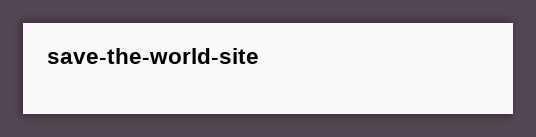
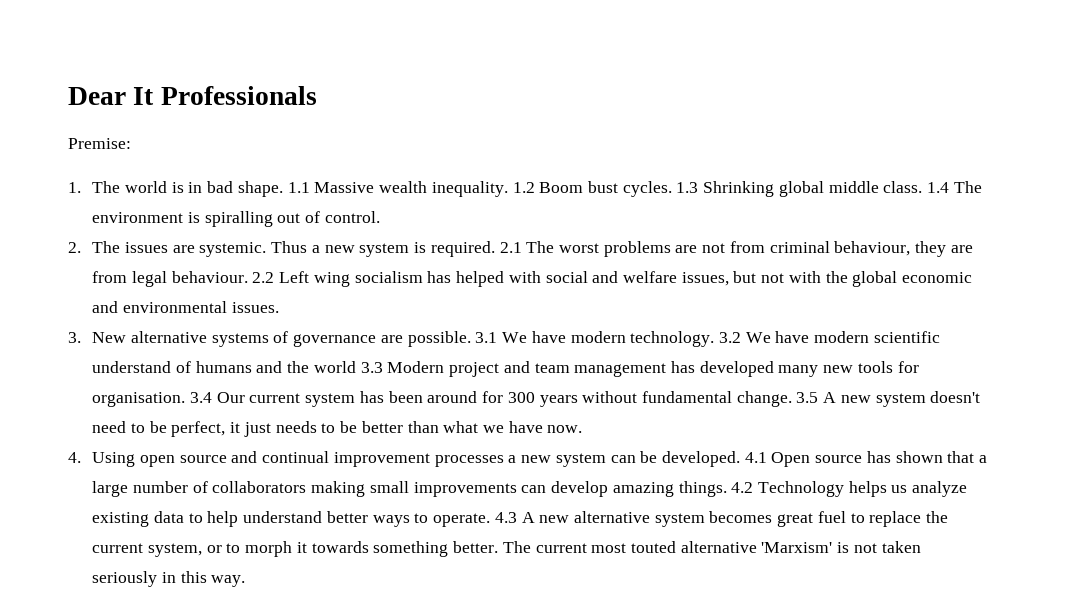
- save-the-world-site
+ Dear It Professionals
+ Premise:
+ 1. The world is in bad shape. 1.1 Massive wealth inequality. 1.2 Boom bust cycles. 1.3 Shrinking global middle class. 1.4 The environment is spiralling out of control.
+ 2. The issues are systemic. Thus a new system is required. 2.1 The worst problems are not from criminal behaviour, they are from legal behaviour. 2.2 Left wing socialism has helped with social and welfare issues, but not with the global economic and environmental issues.
+ 3. New alternative systems of governance are possible. 3.1 We have modern technology. 3.2 We have modern scientific understand of humans and the world 3.3 Modern project and team management has developed many new tools for organisation. 3.4 Our current system has been around for 300 years without fundamental change. 3.5 A new system doesn't need to be perfect, it just needs to be better than what we have now.
+ 4. Using open source and continual improvement processes a new system can be developed. 4.1 Open source has shown that a large number of collaborators making small improvements can develop amazing things. 4.2 Technology helps us analyze existing data to help understand better ways to operate. 4.3 A new alternative system becomes great fuel to replace the current system, or to morph it towards something better. The current most touted alternative 'Marxism' is not taken seriously in this way.

